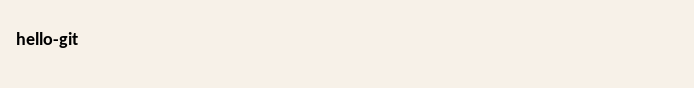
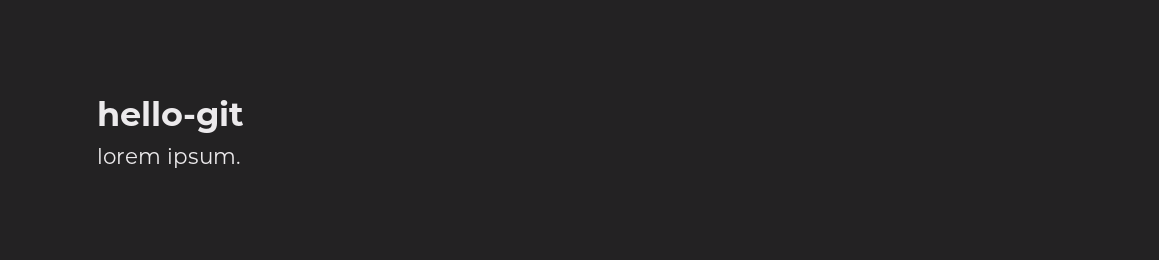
+ lorem ipsum.

